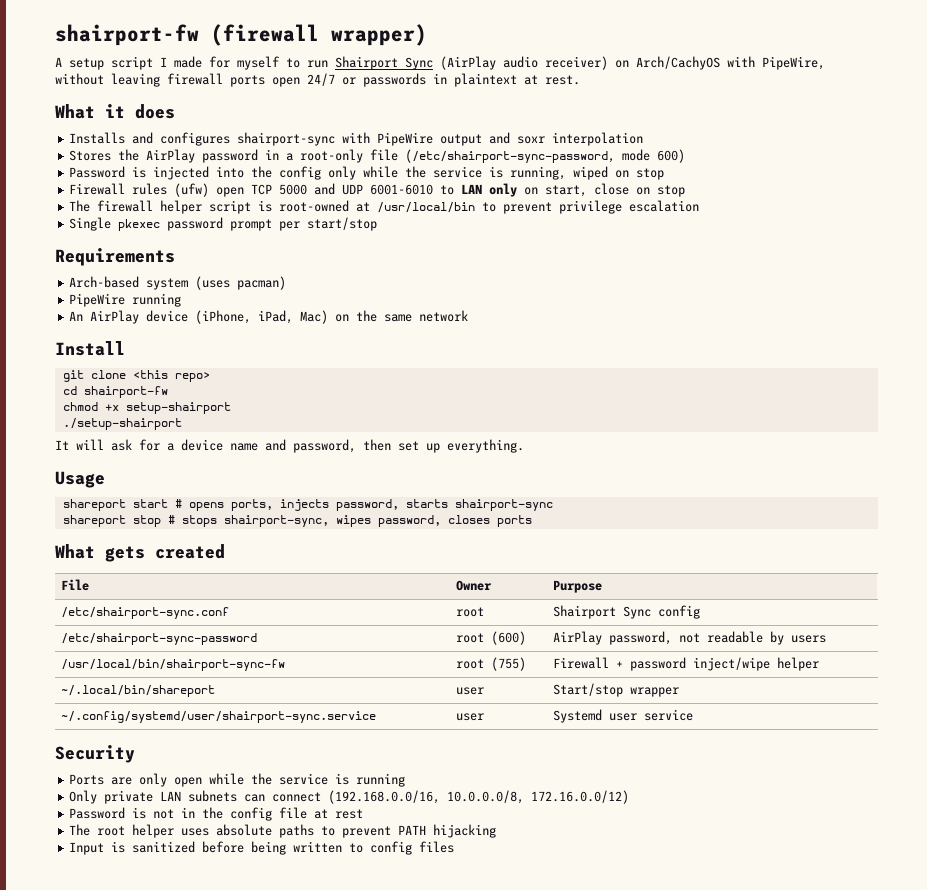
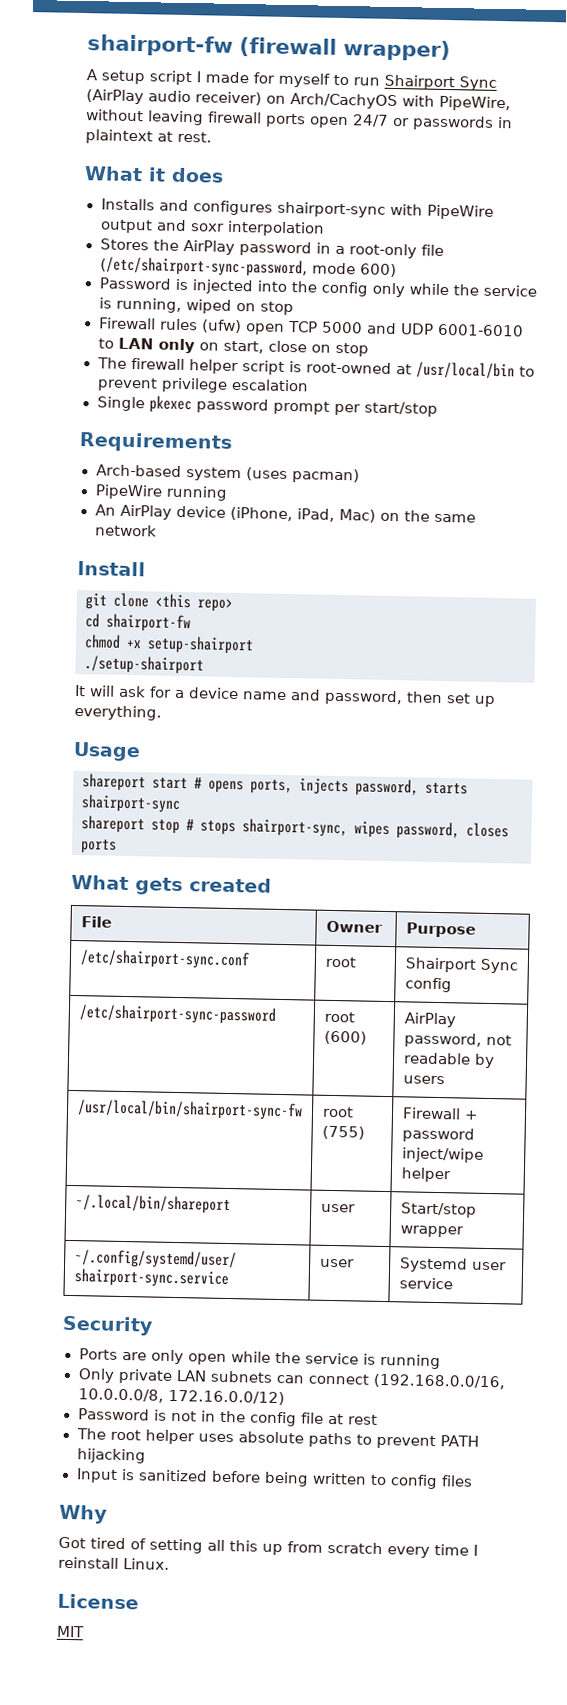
+ Why
+ Got tired of setting all this up from scratch every time I reinstall Linux.
+ License
+ MIT

